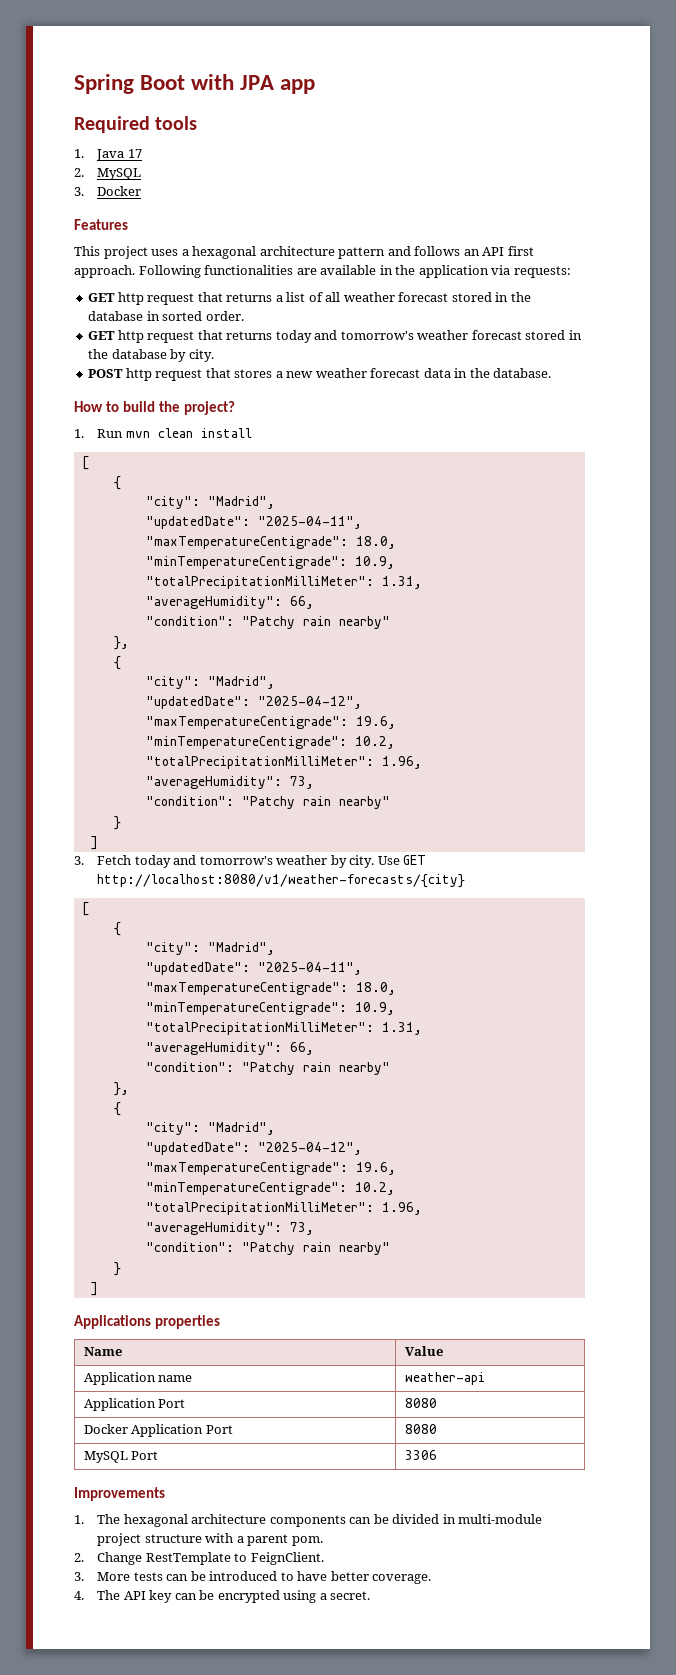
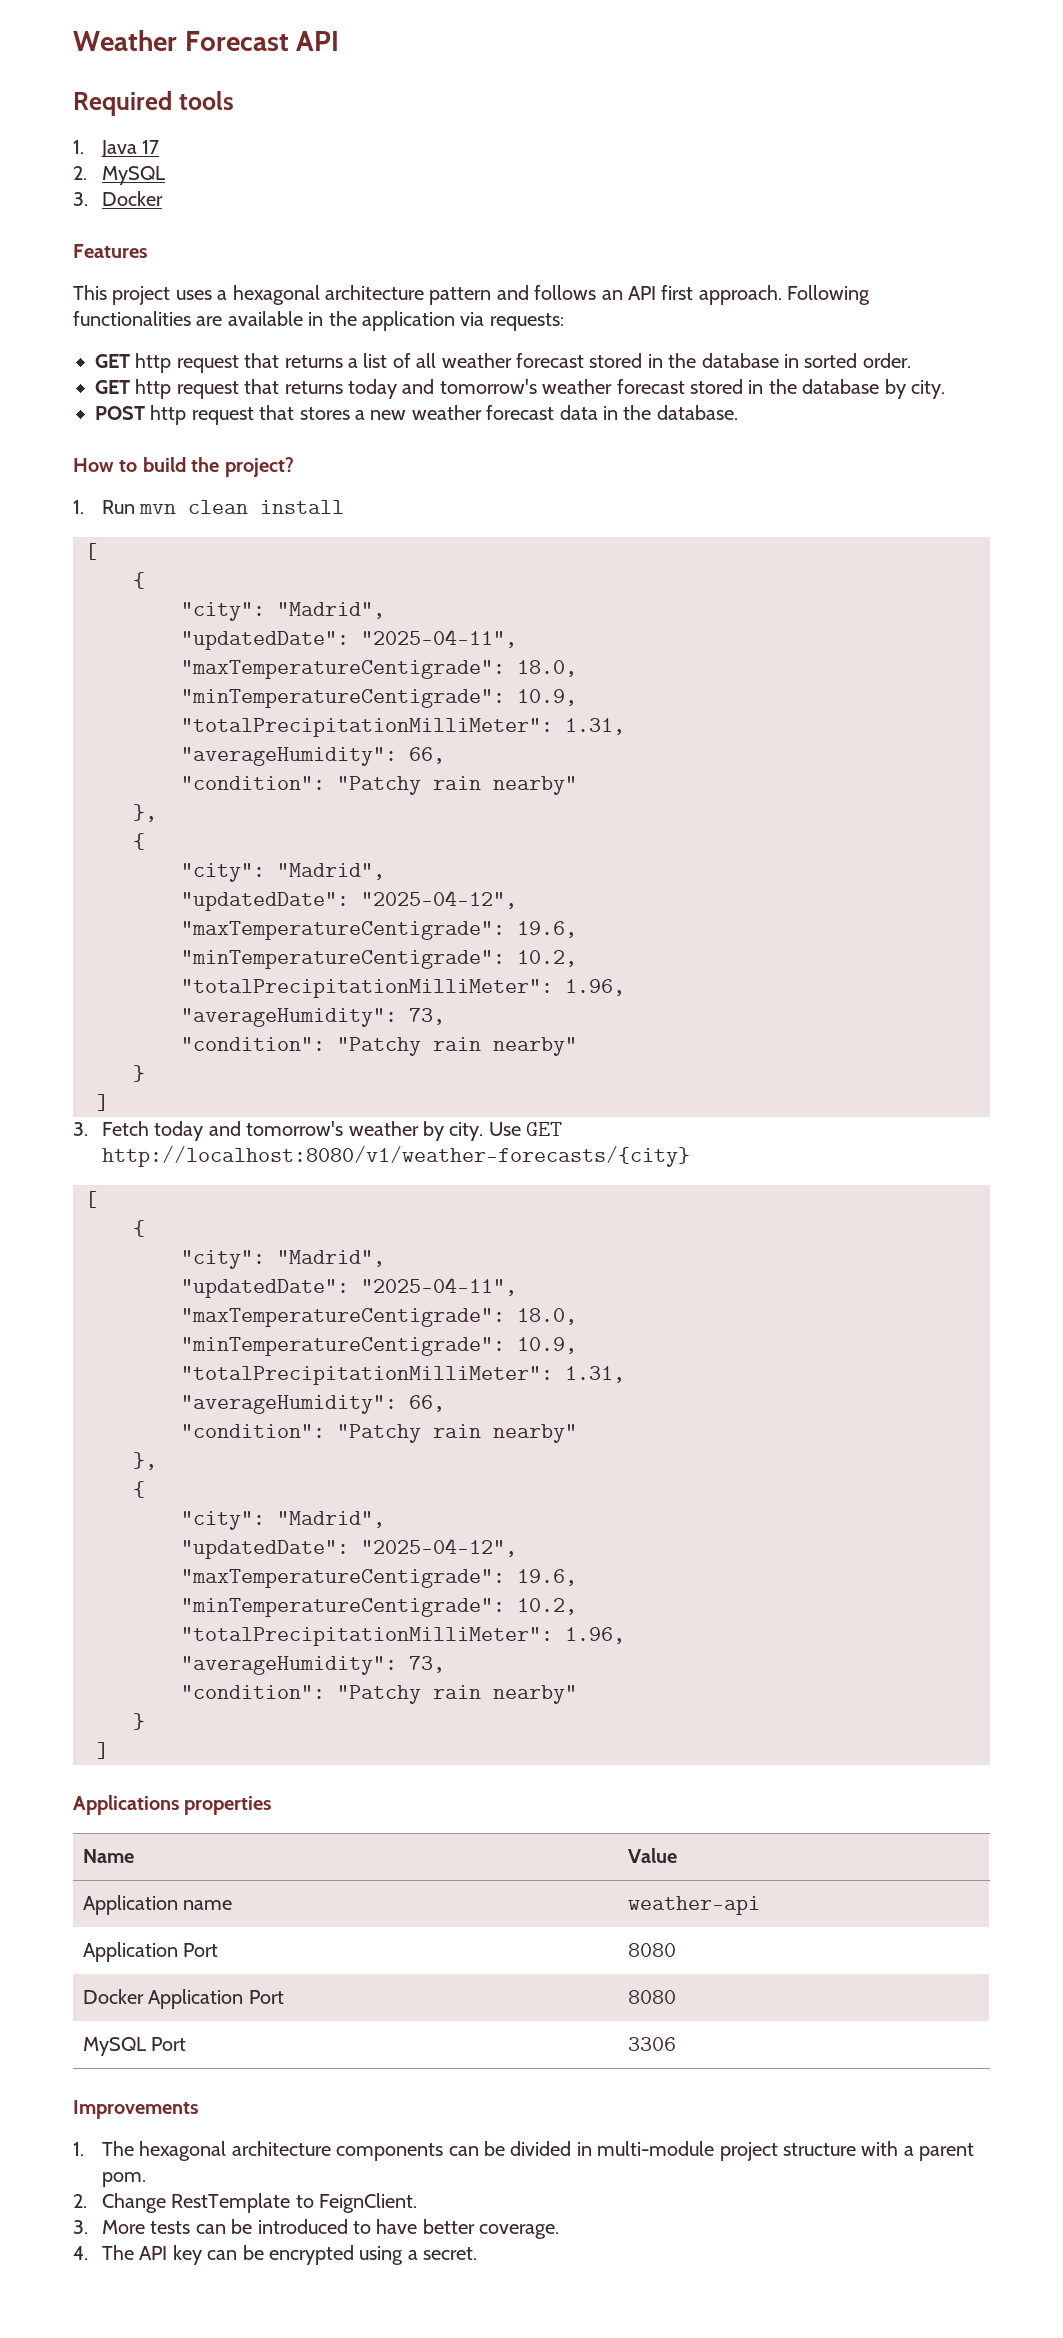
- Spring Boot with JPA app
+ Weather Forecast API

